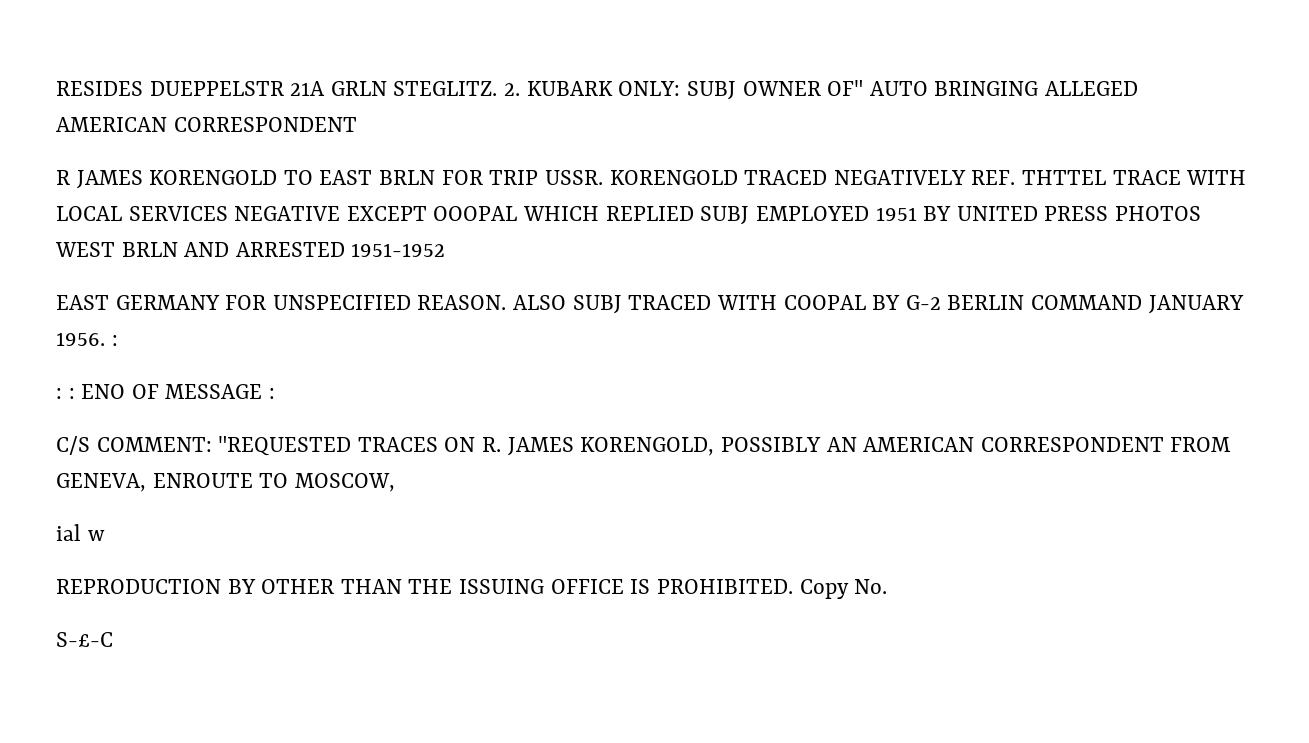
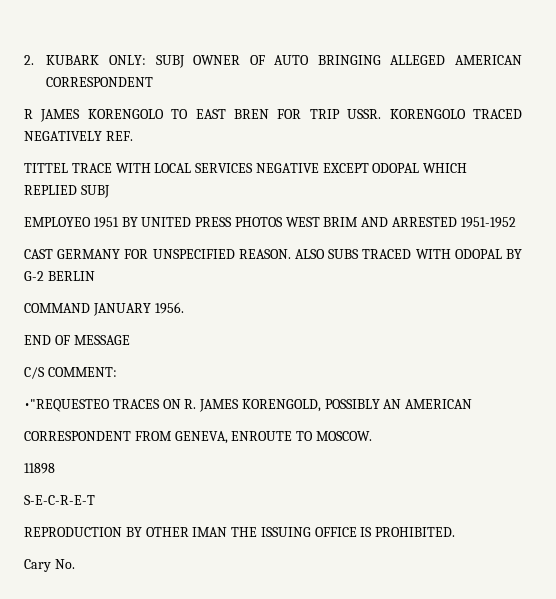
- RESIDES DUEPPELSTR 21A GRLN STEGLITZ. 2. KUBARK ONLY: SUBJ OWNER OF" AUTO BRINGING ALLEGED AMERICAN CORRESPONDENT
+ 2. KUBARK ONLY: SUBJ OWNER OF AUTO BRINGING ALLEGED AMERICAN CORRESPONDENT
- R JAMES KORENGOLD TO EAST BRLN FOR TRIP USSR.
+ R JAMES KORENGOLO TO EAST BREN FOR TRIP USSR.
- KORENGOLD TRACED NEGATIVELY REF. THTTEL TRACE WITH LOCAL SERVICES NEGATIVE EXCEPT OOOPAL WHICH REPLIED SUBJ EMPLOYED 1951 BY UNITED PRESS PHOTOS WEST BRLN AND ARRESTED 1951-1952
+ KORENGOLO TRACED NEGATIVELY REF.
+ TITTEL TRACE WITH LOCAL SERVICES NEGATIVE EXCEPT ODOPAL WHICH REPLIED SUBJ
+ EMPLOYEO 1951 BY UNITED PRESS PHOTOS WEST BRIM AND ARRESTED 1951-1952
- EAST GERMANY FOR UNSPECIFIED REASON.
+ CAST GERMANY FOR UNSPECIFIED REASON.
- ALSO SUBJ TRACED WITH COOPAL BY G-2 BERLIN COMMAND JANUARY 1956. :
- : : ENO OF MESSAGE :
+ ALSO SUBS TRACED WITH ODOPAL BY G-2 BERLIN
+ COMMAND JANUARY 1956.
+ END OF MESSAGE
- C/S COMMENT: "REQUESTED TRACES ON R. JAMES KORENGOLD, POSSIBLY AN AMERICAN CORRESPONDENT FROM GENEVA, ENROUTE TO MOSCOW,
- ial w
+ C/S COMMENT:
+ •"REQUESTEO TRACES ON R. JAMES KORENGOLD, POSSIBLY AN AMERICAN
+ CORRESPONDENT FROM GENEVA, ENROUTE TO MOSCOW.
+ 11898
+ S-E-C-R-E-T
- REPRODUCTION BY OTHER THAN THE ISSUING OFFICE IS PROHIBITED. Copy No.
+ REPRODUCTION BY OTHER IMAN THE ISSUING OFFICE IS PROHIBITED.
+ Cary No.
- S-£-C

